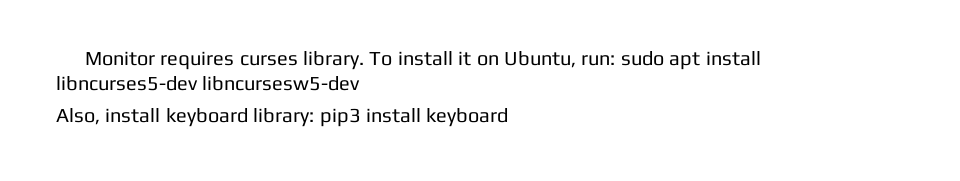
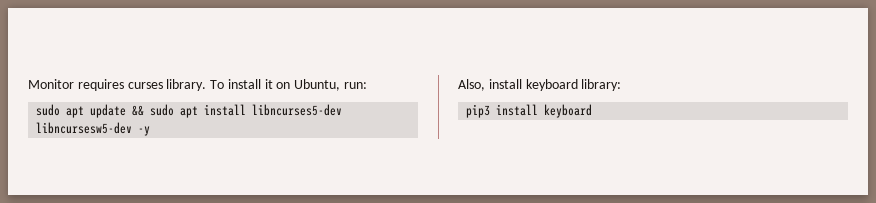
- To install it on Ubuntu, run: sudo apt install libncurses5-dev libncursesw5-dev
+ To install it on Ubuntu, run:
+ sudo apt update && sudo apt install libncurses5-dev libncursesw5-dev -y
- Also, install keyboard library: pip3 install keyboard
+ Also, install keyboard library:
+ pip3 install keyboard

